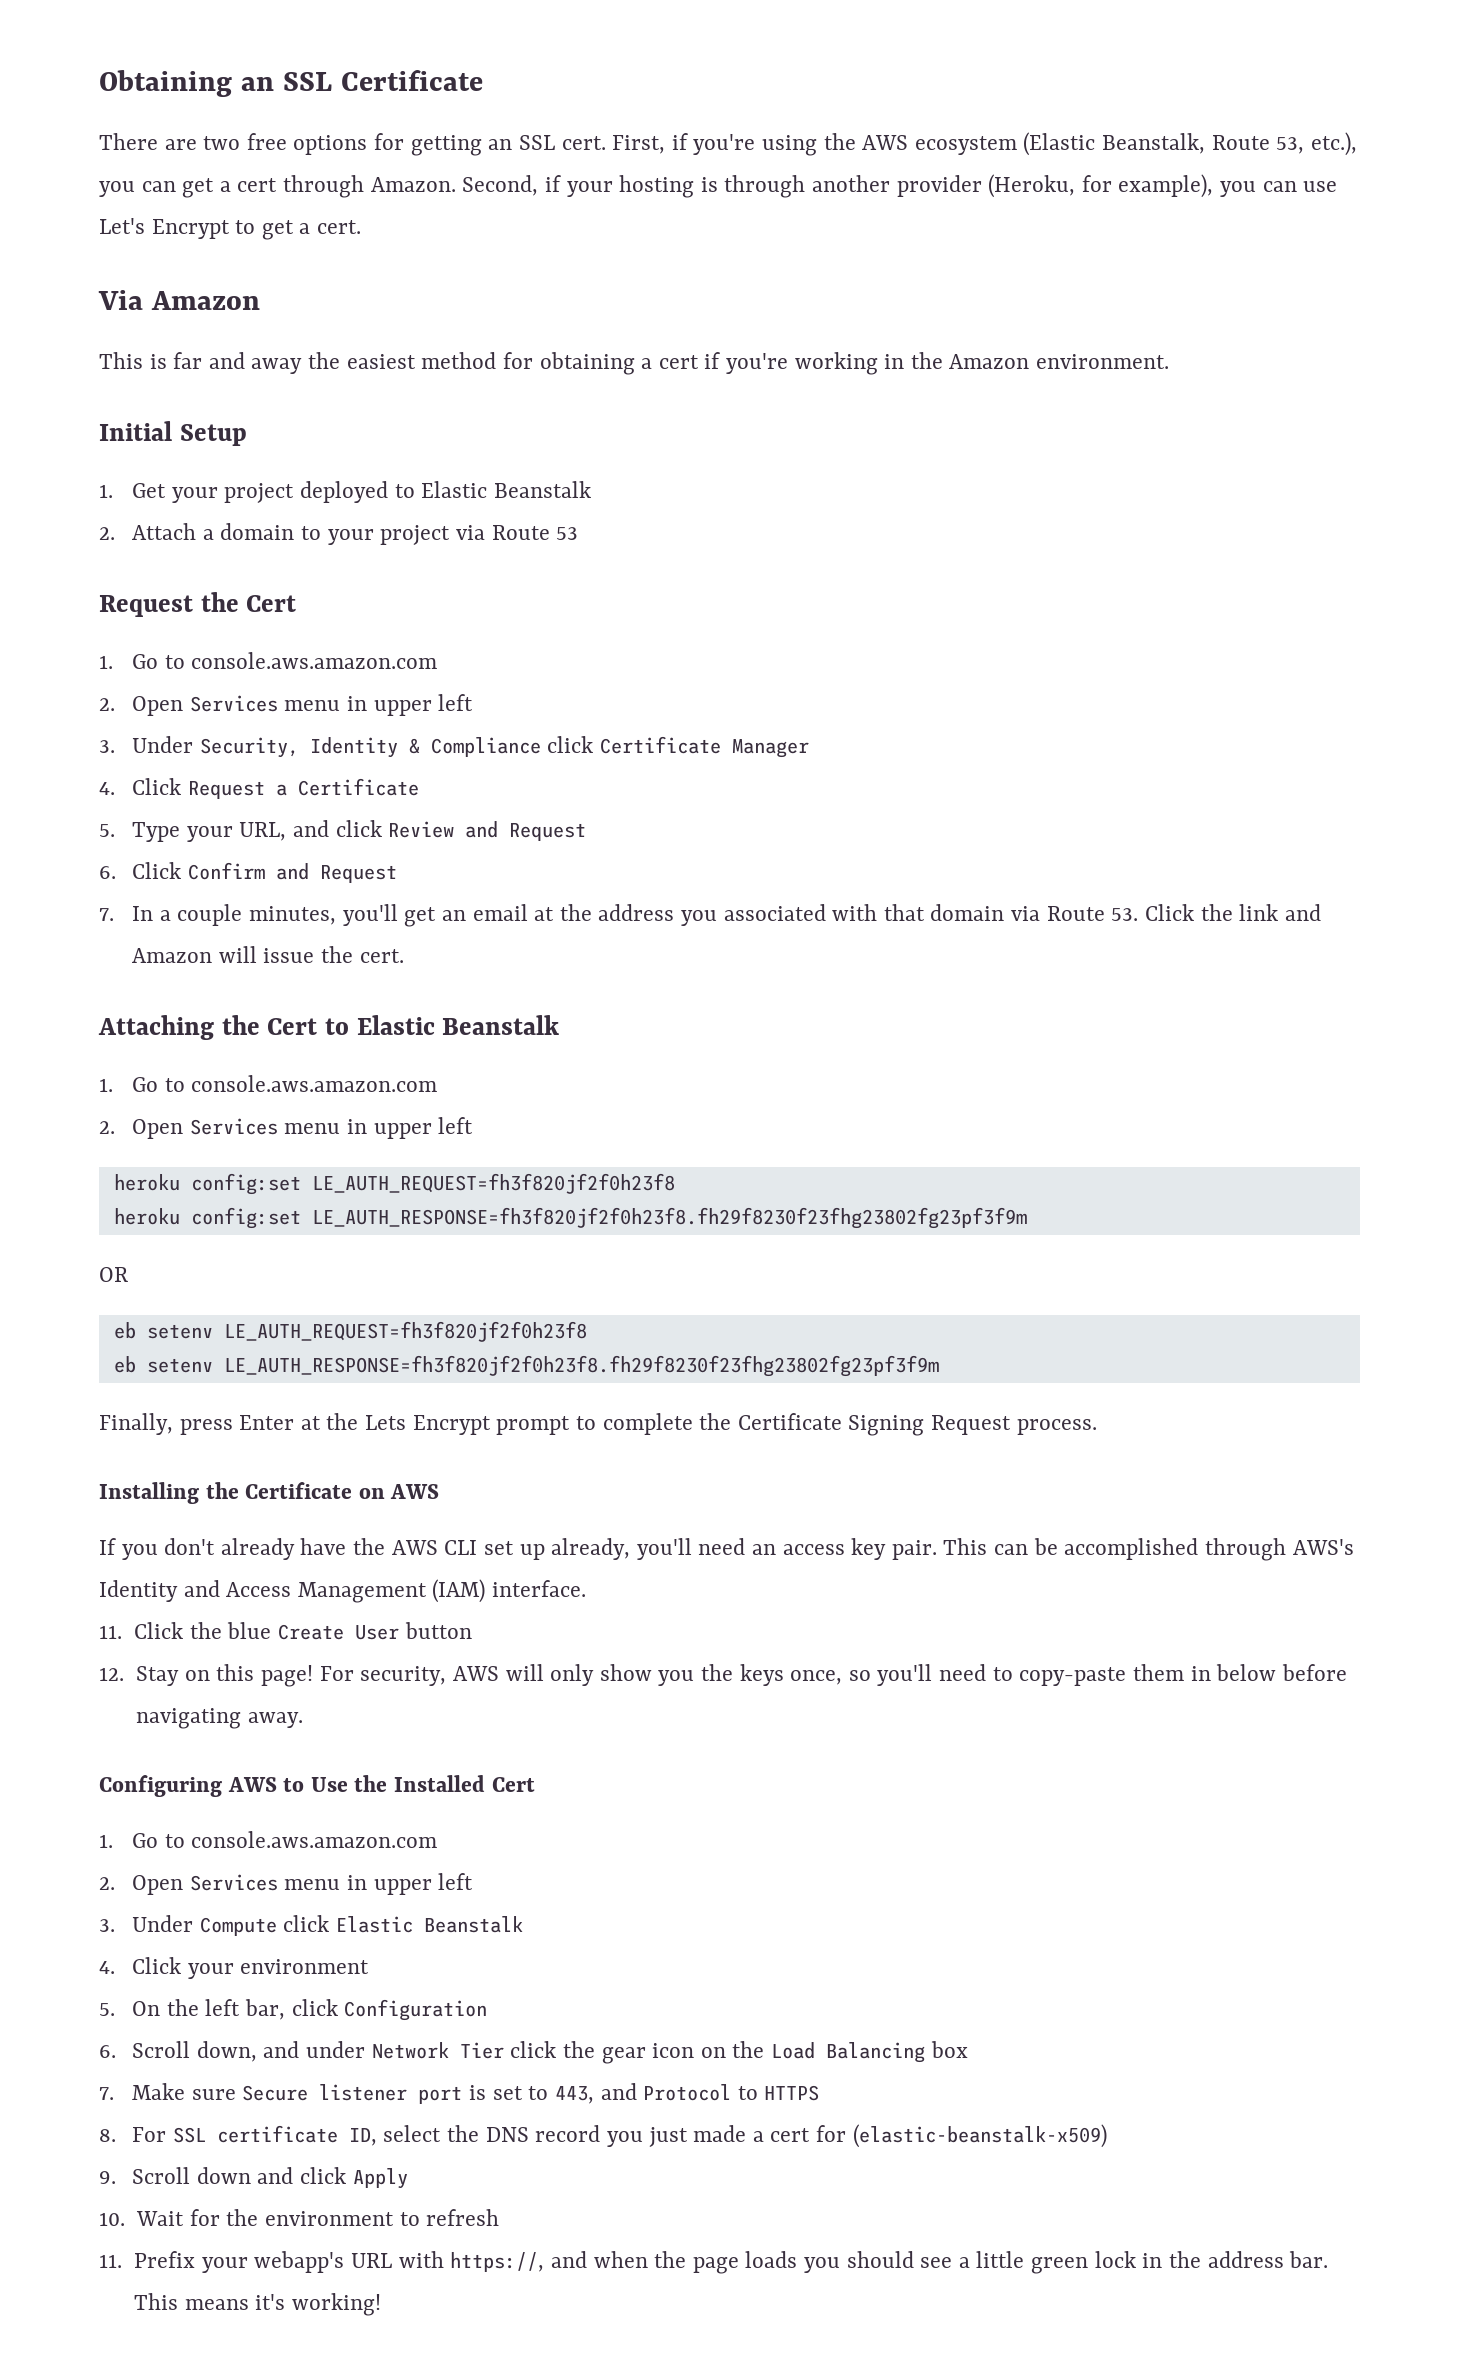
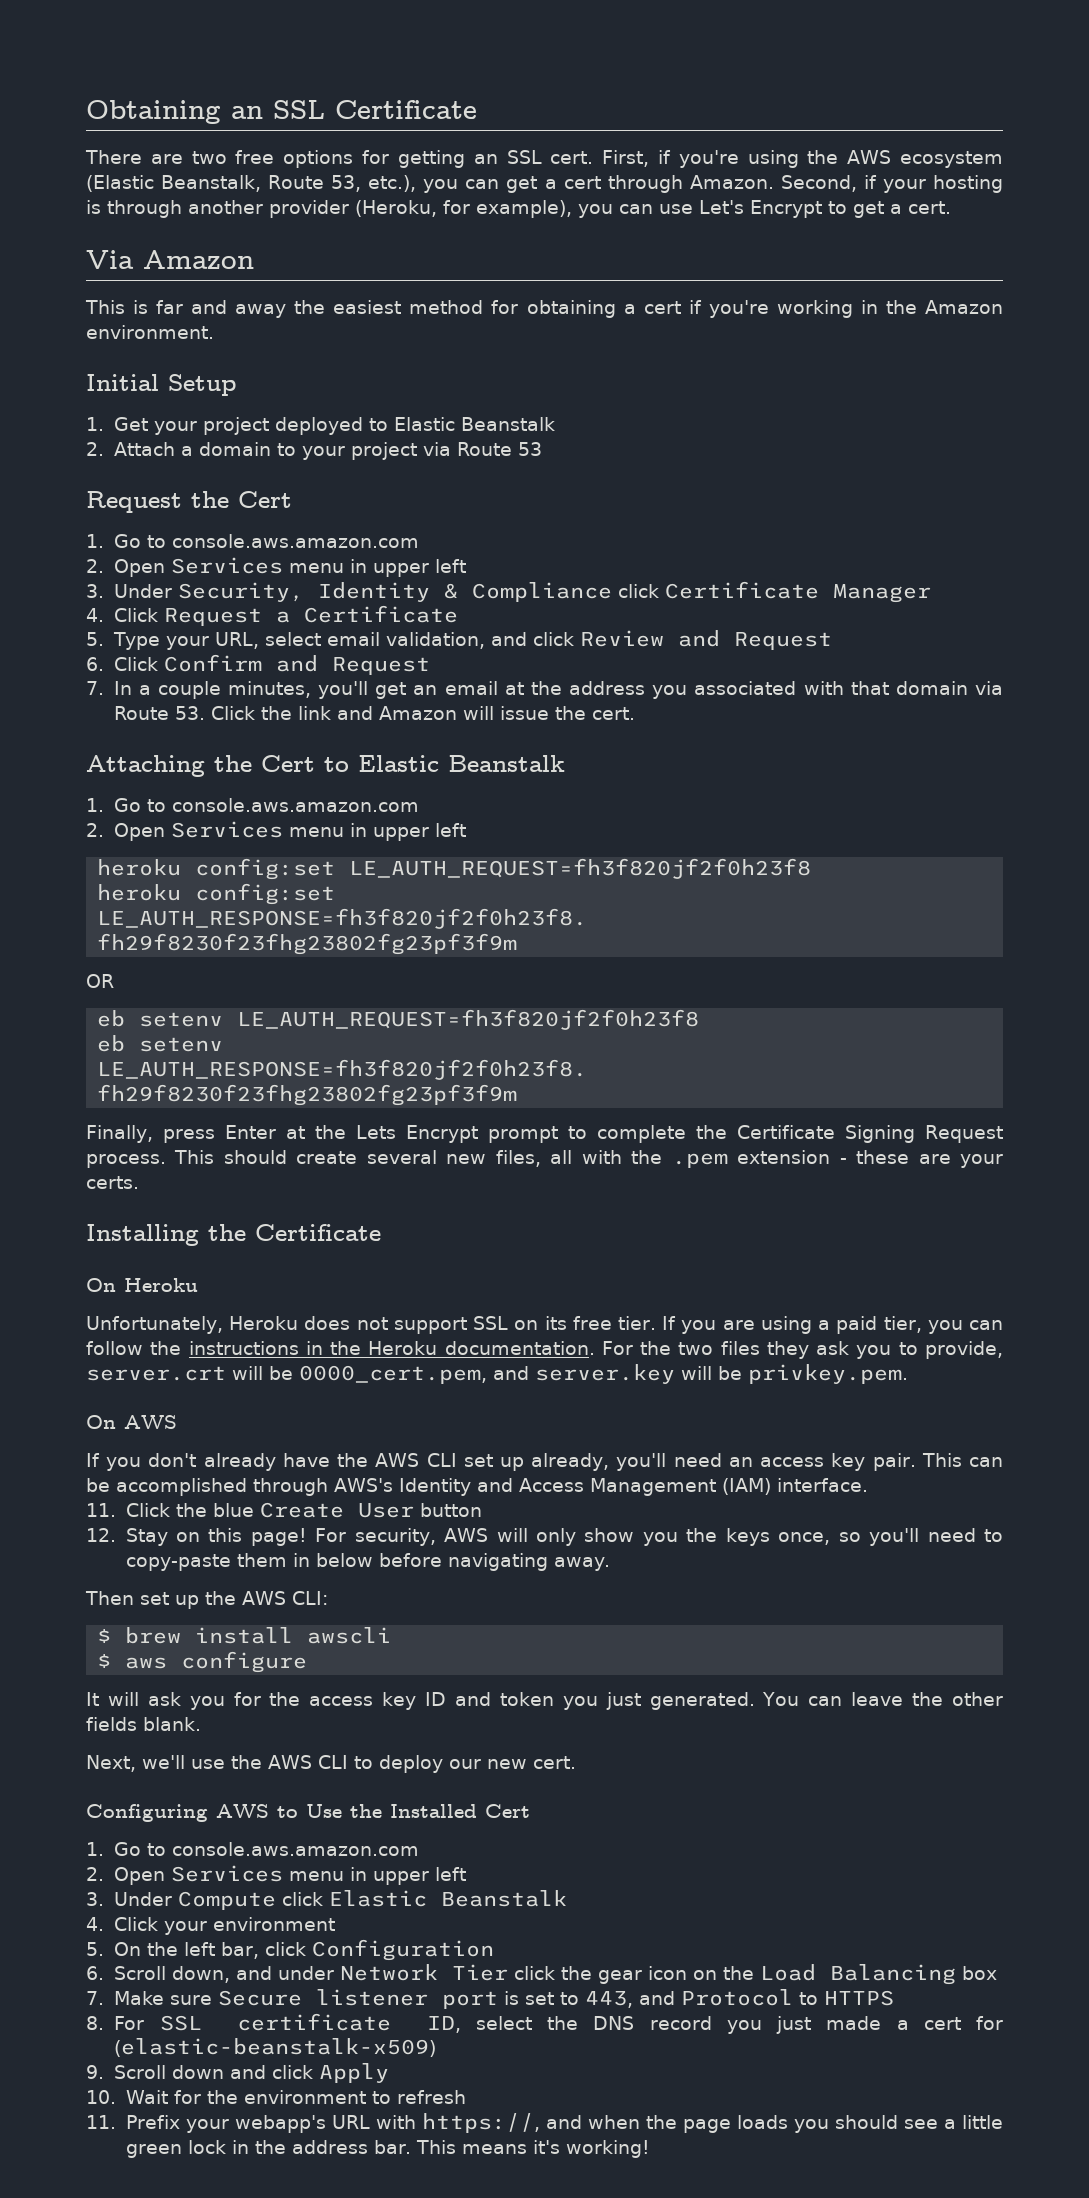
- 5. Type your URL, and click Review and Request
+ 5. Type your URL, select email validation, and click Review and Request
- Finally, press Enter at the Lets Encrypt prompt to complete the Certificate Signing Request process.
- Installing the Certificate on AWS
+ Finally, press Enter at the Lets Encrypt prompt to complete the Certificate Signing Request process. This should create several new files, all with the .pem extension - these are your certs.
+ Installing the Certificate
+ On Heroku
+ Unfortunately, Heroku does not support SSL on its free tier. If you are using a paid tier, you can follow the instructions in the Heroku documentation. For the two files they ask you to provide, server.crt will be 0000_cert.pem, and server.key will be privkey.pem.
+ On AWS
+ Then set up the AWS CLI:
+ $ brew install awscli
+ $ aws configure
+ It will ask you for the access key ID and token you just generated. You can leave the other fields blank.
+ Next, we'll use the AWS CLI to deploy our new cert.

